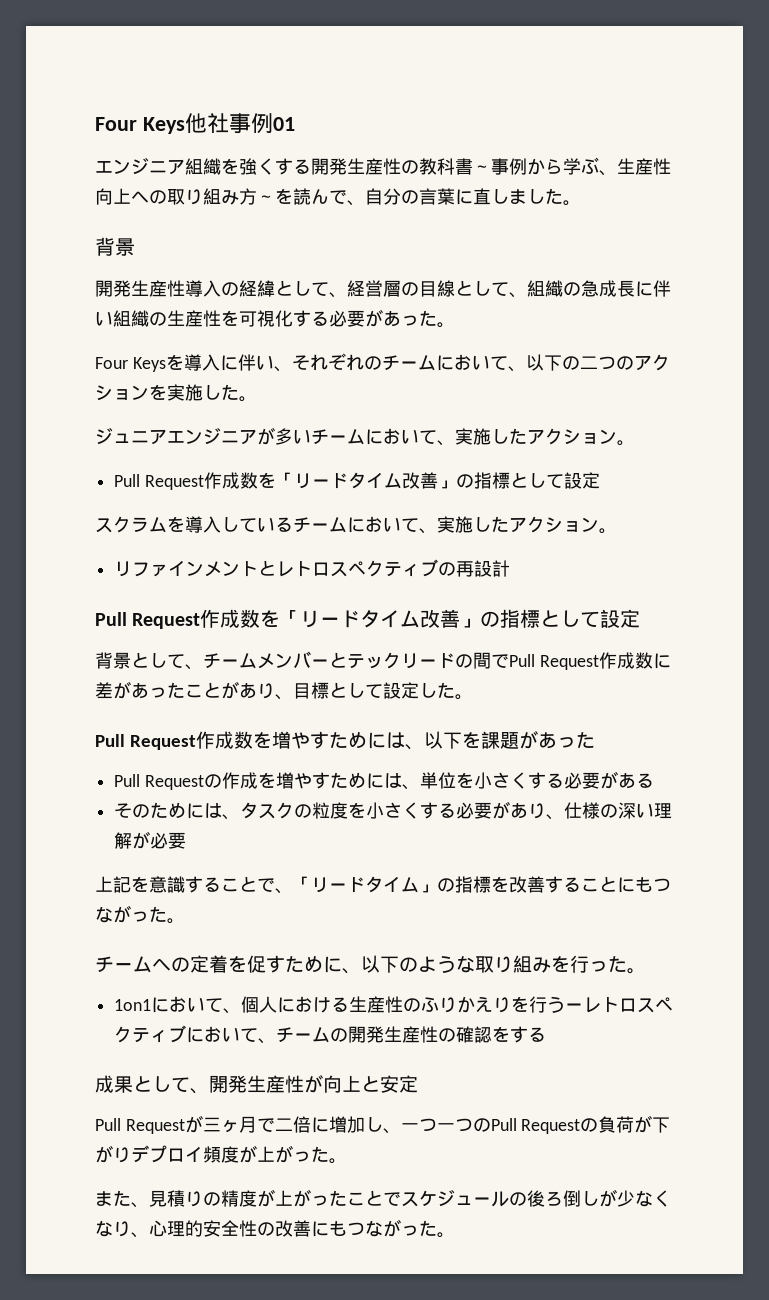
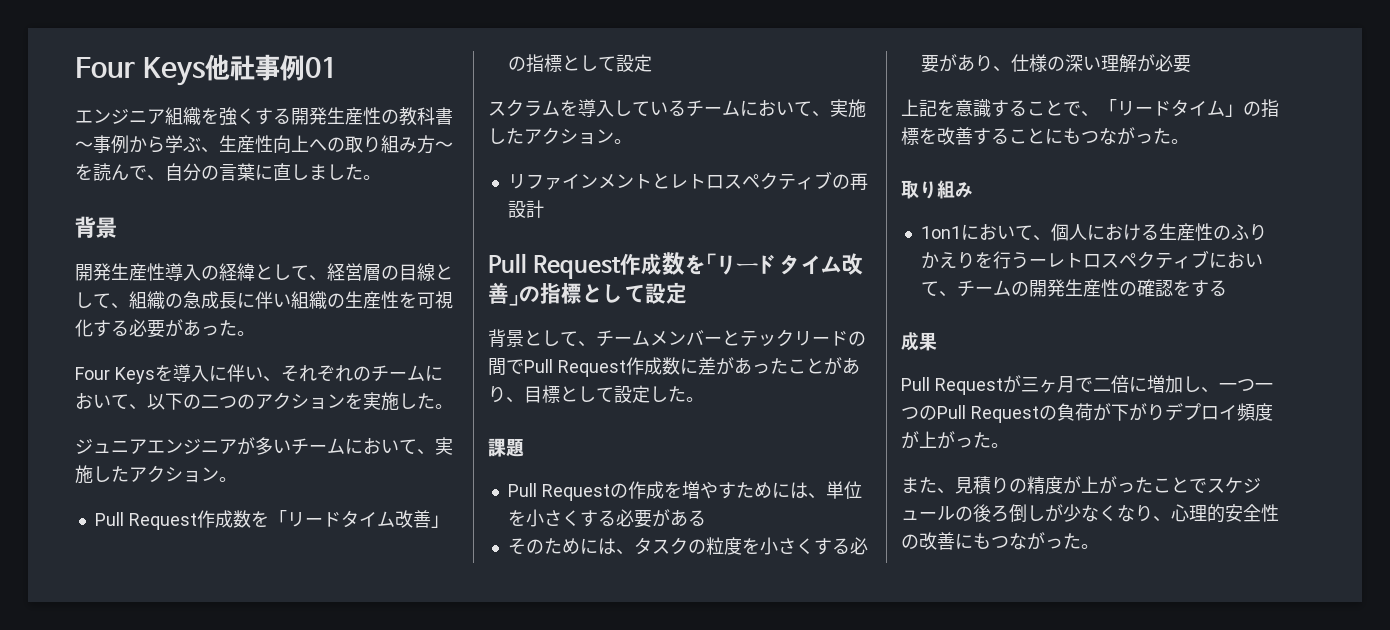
- Pull Request作成数を増やすためには、以下を課題があった
+ 課題
  上記を意識することで、「リードタイム」の指標を改善することにもつながった。
- チームへの定着を促すために、以下のような取り組みを行った。
+ 取り組み
- 成果として、開発生産性が向上と安定
+ 成果

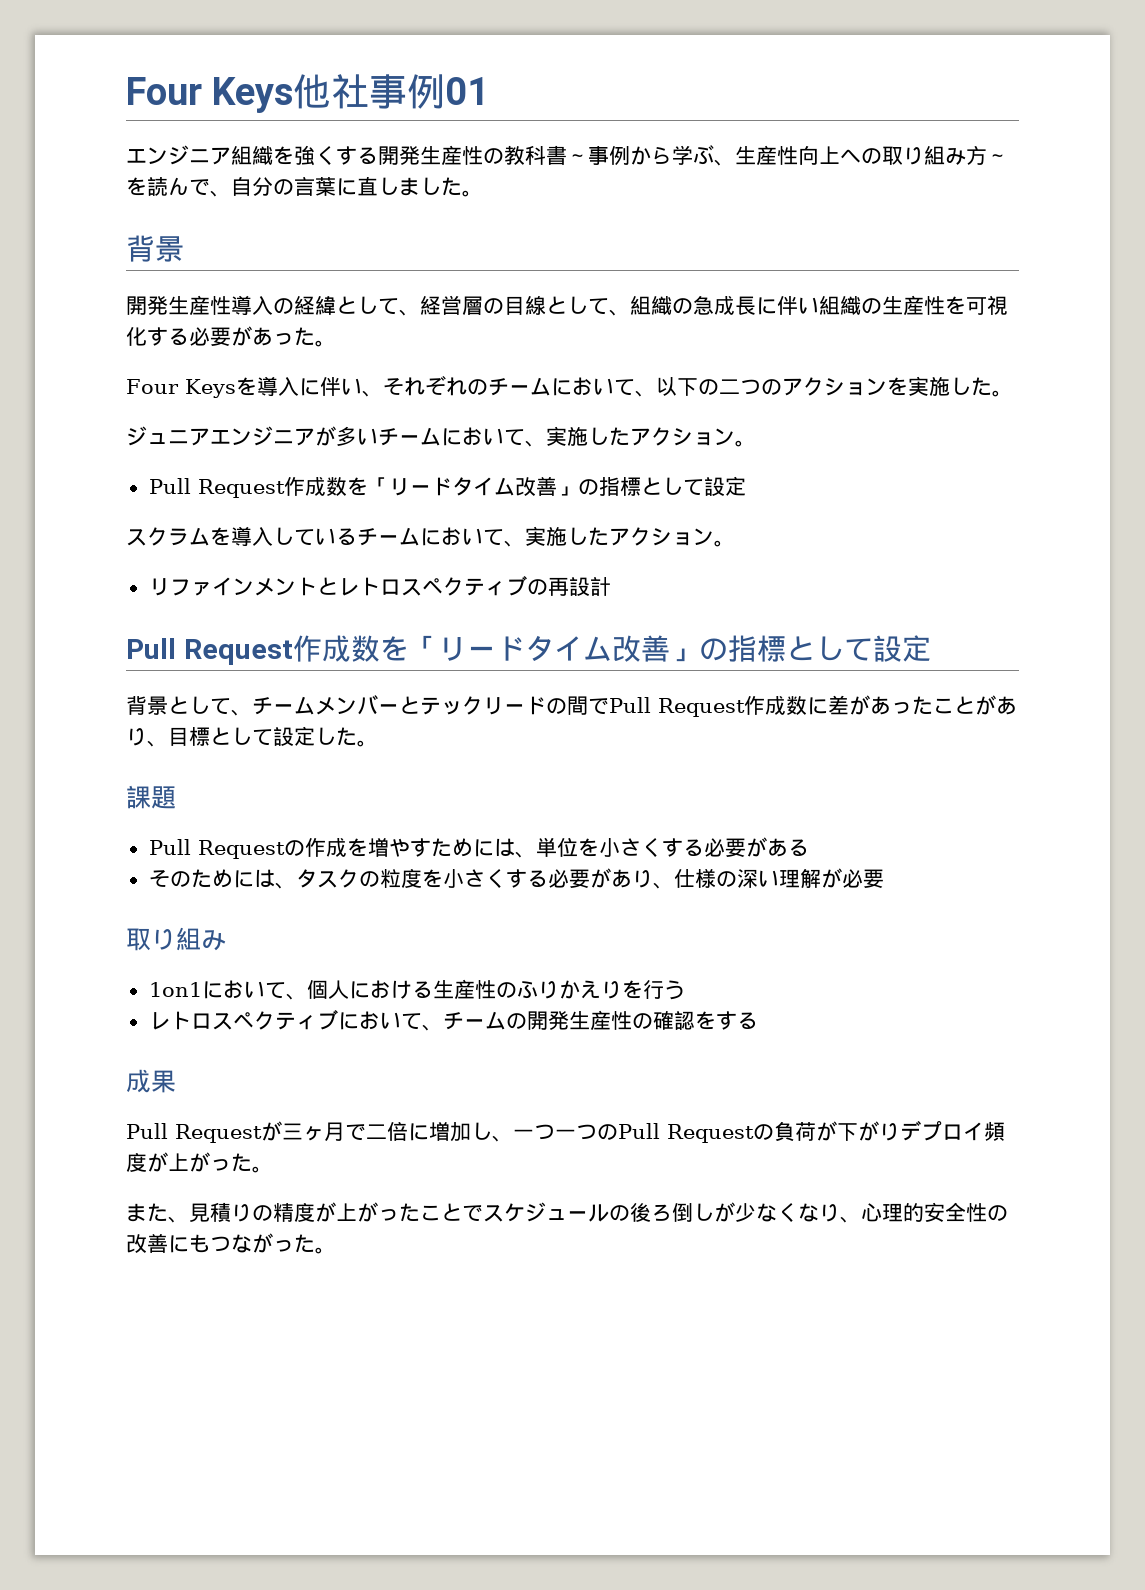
- 上記を意識することで、「リードタイム」の指標を改善することにもつながった。
- 1on1において、個人における生産性のふりかえりを行うーレトロスペクティブにおいて、チームの開発生産性の確認をする
+ 1on1において、個人における生産性のふりかえりを行う
+ レトロスペクティブにおいて、チームの開発生産性の確認をする

